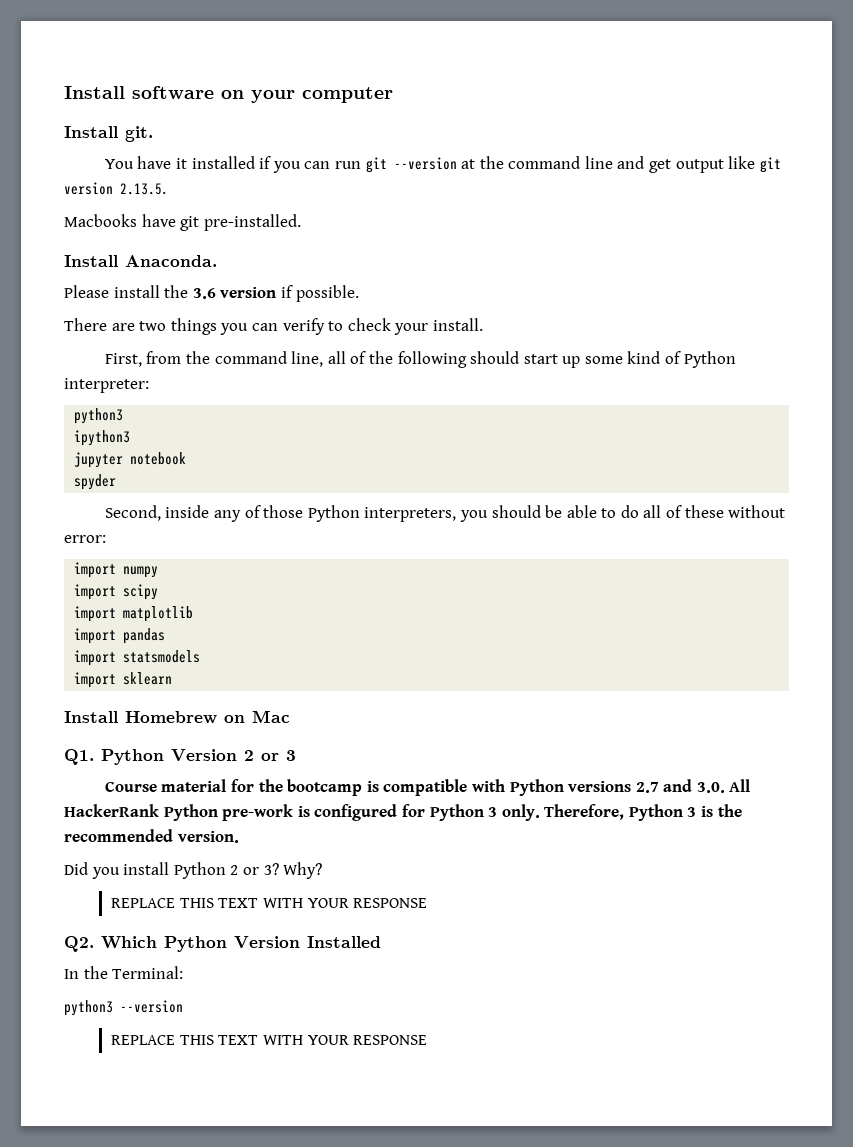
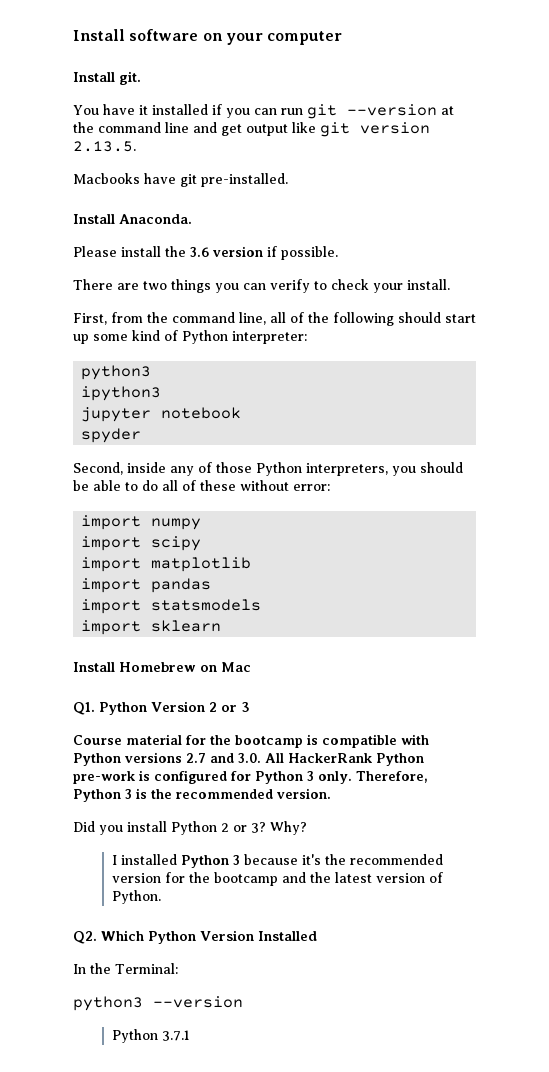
  Why?
- REPLACE THIS TEXT WITH YOUR RESPONSE
+ I installed Python 3 because it's the recommended version for the bootcamp and the latest version of Python.
  python3 --version
- REPLACE THIS TEXT WITH YOUR RESPONSE
+ Python 3.7.1

